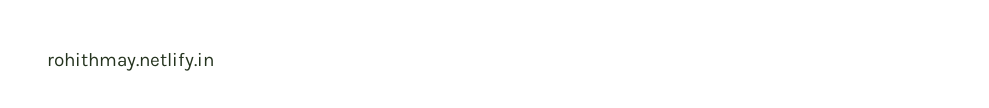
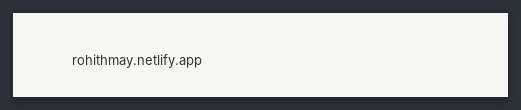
- rohithmay.netlify.in
+ rohithmay.netlify.app

